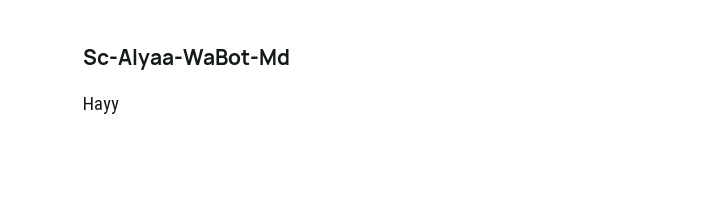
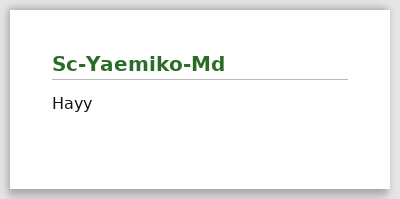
- Sc-Alyaa-WaBot-Md
+ Sc-Yaemiko-Md

